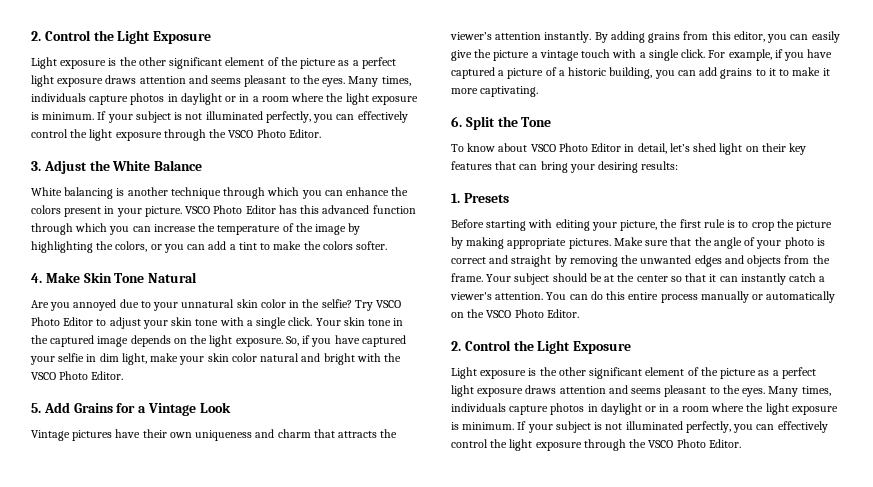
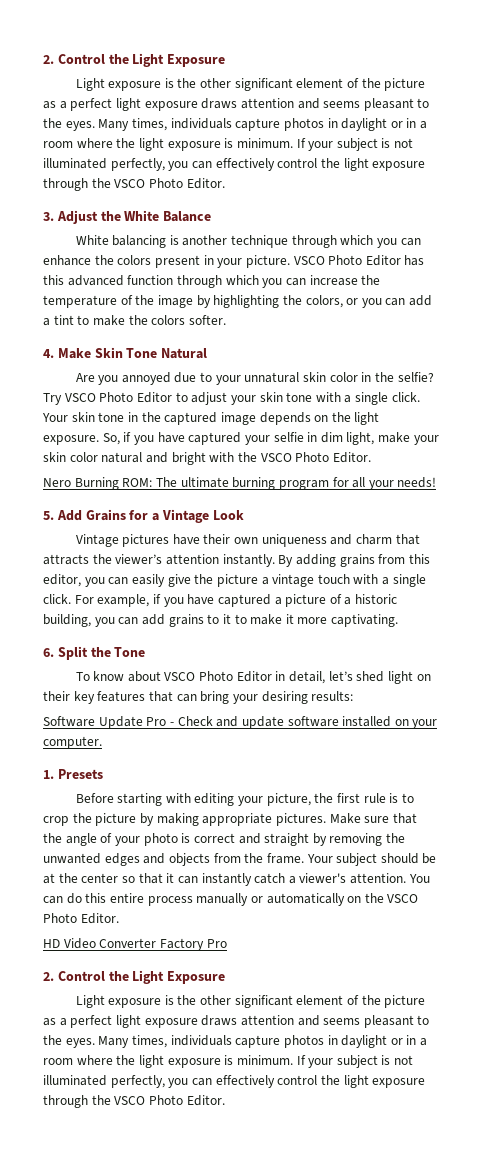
+ Nero Burning ROM: The ultimate burning program for all your needs!
+ Software Update Pro - Check and update software installed on your computer.
+ HD Video Converter Factory Pro

